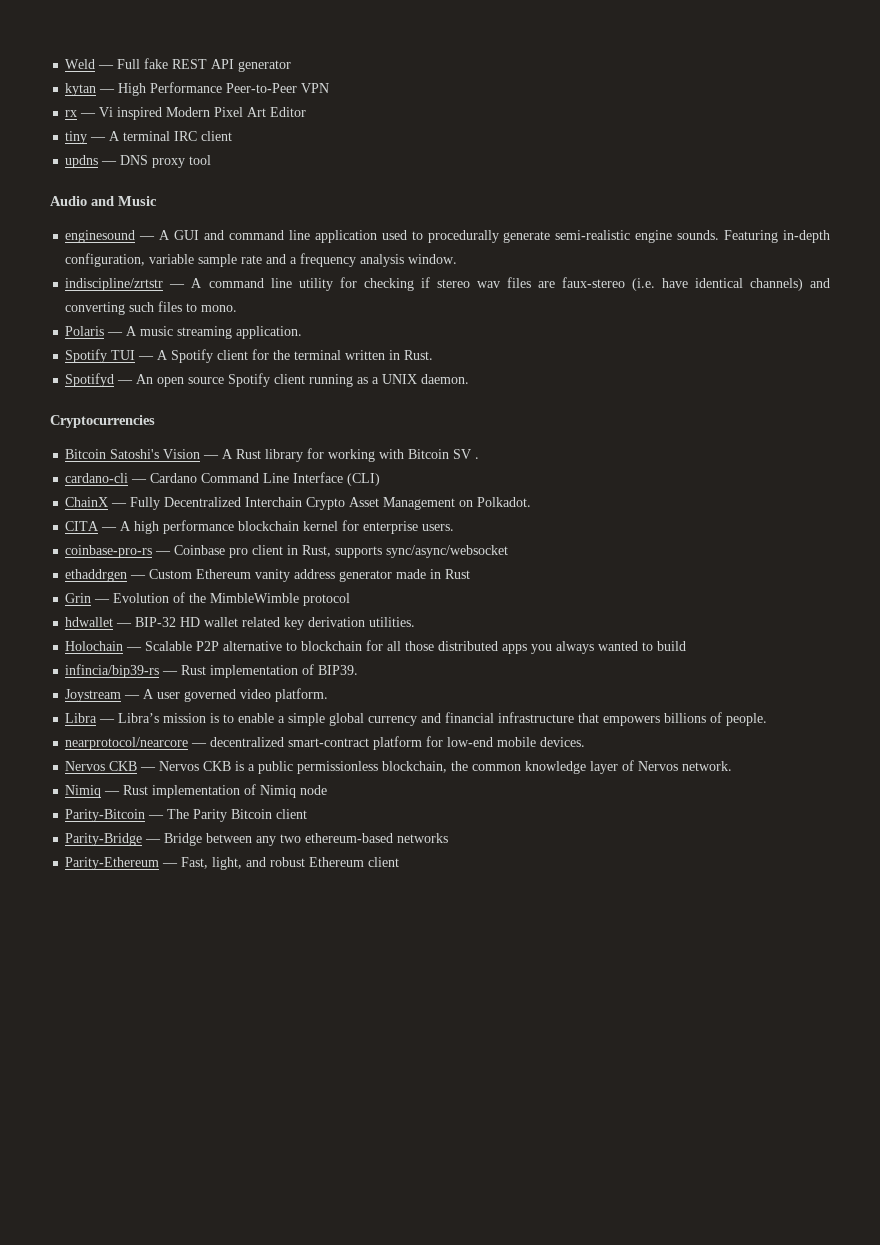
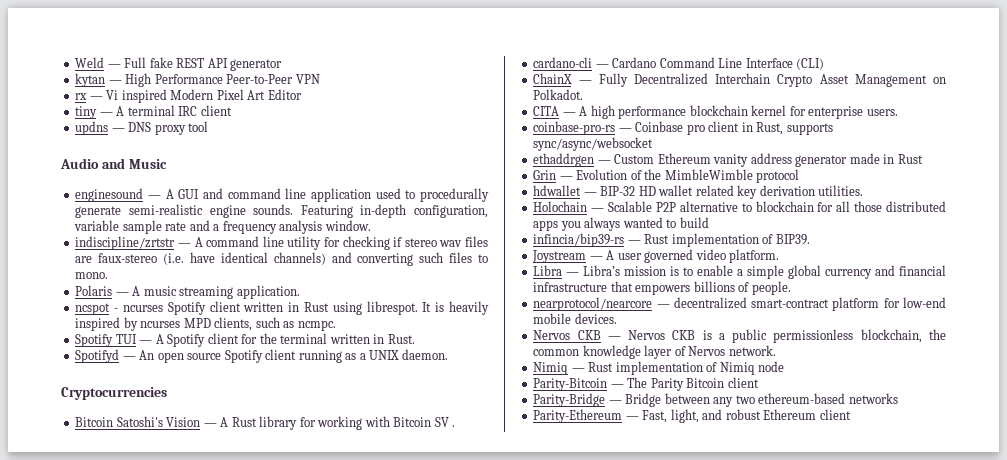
+ ncspot - ncurses Spotify client written in Rust using librespot. It is heavily inspired by ncurses MPD clients, such as ncmpc.

